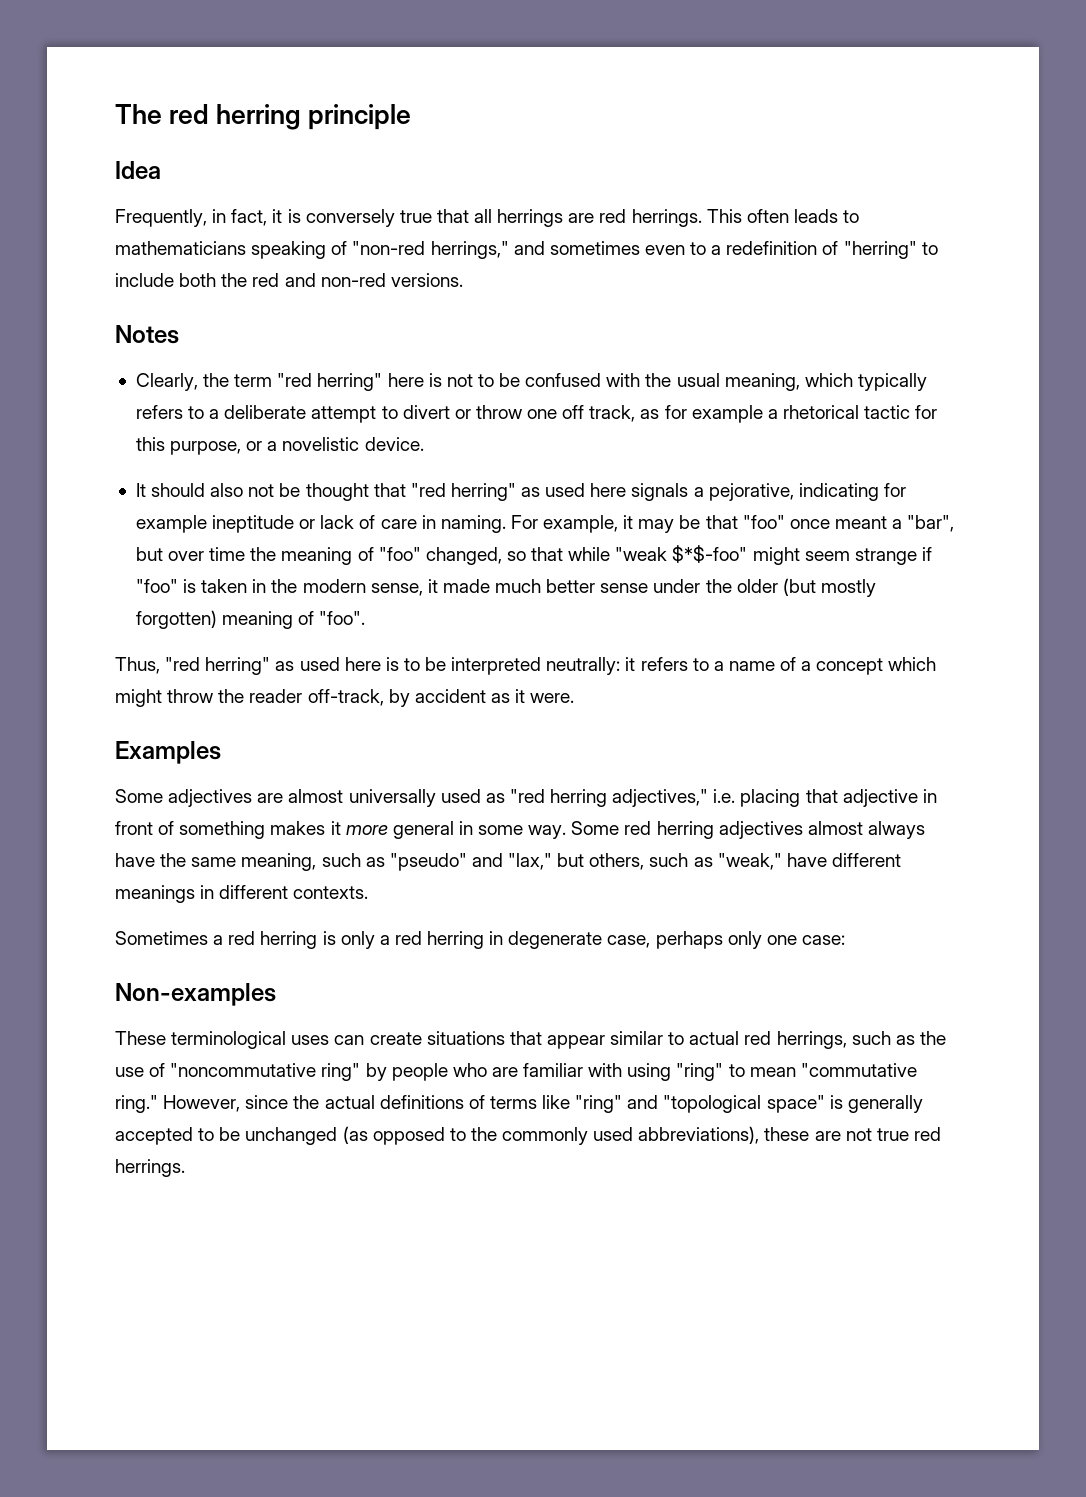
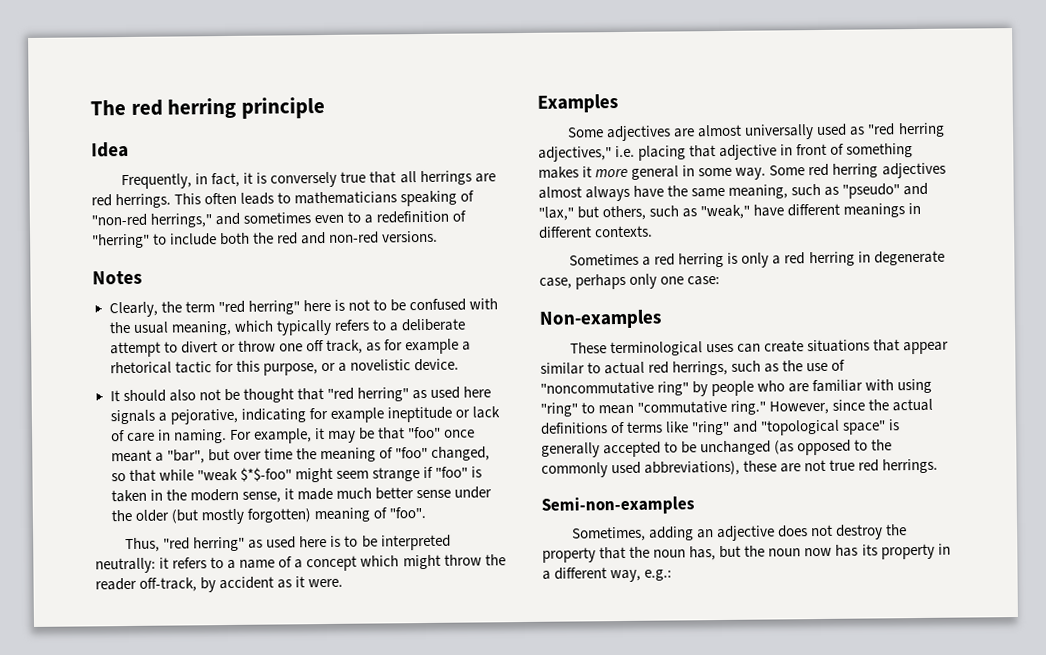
+ Semi-non-examples
+ Sometimes, adding an adjective does not destroy the property that the noun has, but the noun now has its property in a different way, e.g.:

